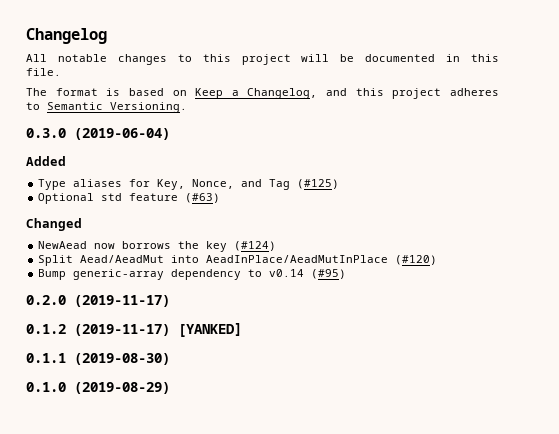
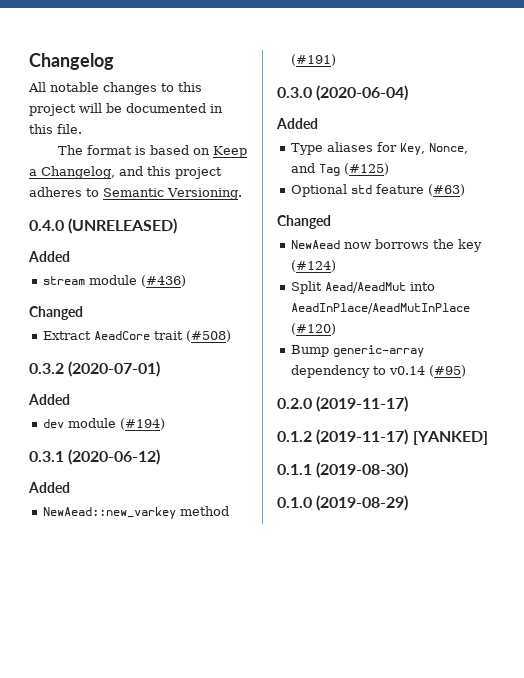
+ 0.4.0 (UNRELEASED)
+ Added
+ stream module (#436)
+ Changed
+ Extract AeadCore trait (#508)
+ 0.3.2 (2020-07-01)
+ Added
+ dev module (#194)
+ 0.3.1 (2020-06-12)
+ Added
+ NewAead::new_varkey method (#191)
- 0.3.0 (2019-06-04)
+ 0.3.0 (2020-06-04)

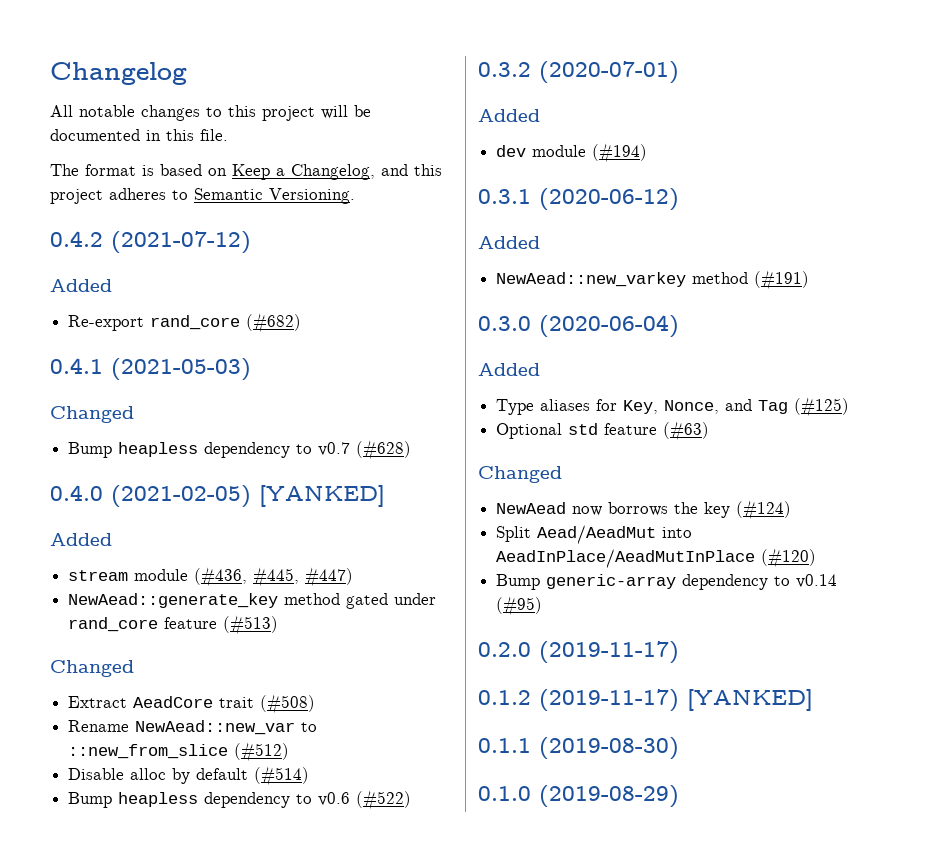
+ 0.4.2 (2021-07-12)
+ Added
+ Re-export rand_core (#682)
+ 0.4.1 (2021-05-03)
+ Changed
+ Bump heapless dependency to v0.7 (#628)
- 0.4.0 (UNRELEASED)
+ 0.4.0 (2021-02-05) [YANKED]
- stream module (#436)
+ stream module (#436, #445, #447)
+ NewAead::generate_key method gated under rand_core feature (#513)
+ Rename NewAead::new_var to ::new_from_slice (#512)
+ Disable alloc by default (#514)
+ Bump heapless dependency to v0.6 (#522)

